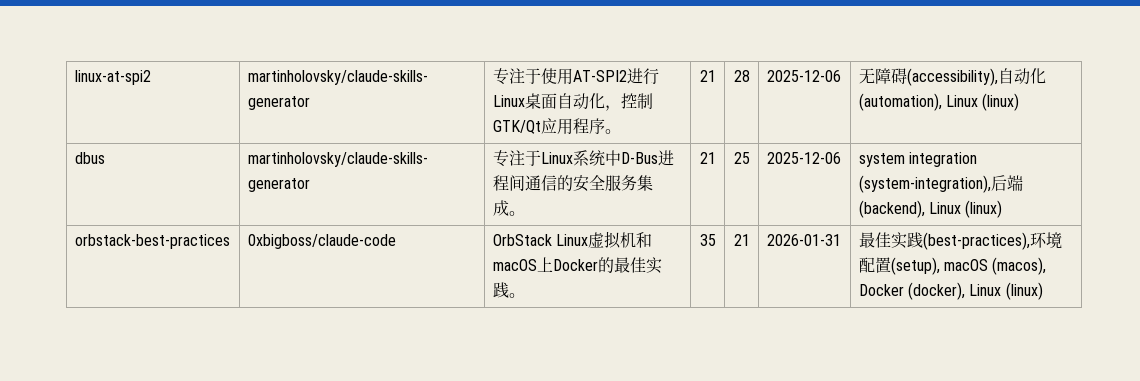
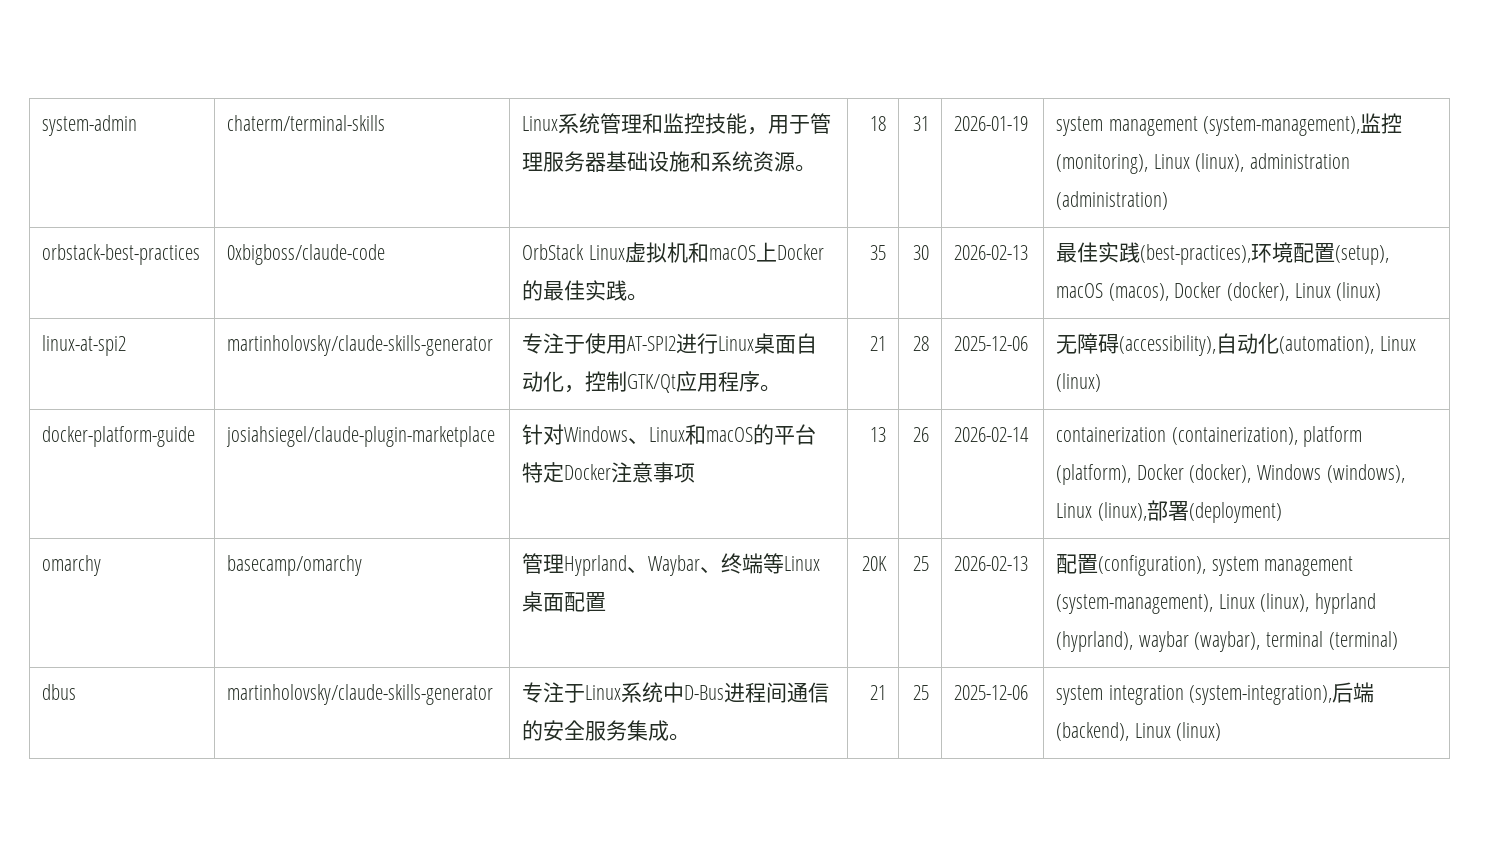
+ system-admin | chaterm/terminal-skills | Linux系统管理和监控技能，用于管理服务器基础设施和系统资源。 | 18 | 31 | 2026-01-19 | system management (system-management),监控(monitoring), Linux (linux), administration (administration)
+ orbstack-best-practices | 0xbigboss/claude-code | OrbStack Linux虚拟机和macOS上Docker的最佳实践。 | 35 | 30 | 2026-02-13 | 最佳实践(best-practices),环境配置(setup), macOS (macos), Docker (docker), Linux (linux)
+ docker-platform-guide | josiahsiegel/claude-plugin-marketplace | 针对Windows、Linux和macOS的平台特定Docker注意事项 | 13 | 26 | 2026-02-14 | containerization (containerization), platform (platform), Docker (docker), Windows (windows), Linux (linux),部署(deployment)
+ omarchy | basecamp/omarchy | 管理Hyprland、Waybar、终端等Linux桌面配置 | 20K | 25 | 2026-02-13 | 配置(configuration), system management (system-management), Linux (linux), hyprland (hyprland), waybar (waybar), terminal (terminal)
- orbstack-best-practices | 0xbigboss/claude-code | OrbStack Linux虚拟机和macOS上Docker的最佳实践。 | 35 | 21 | 2026-01-31 | 最佳实践(best-practices),环境配置(setup), macOS (macos), Docker (docker), Linux (linux)

